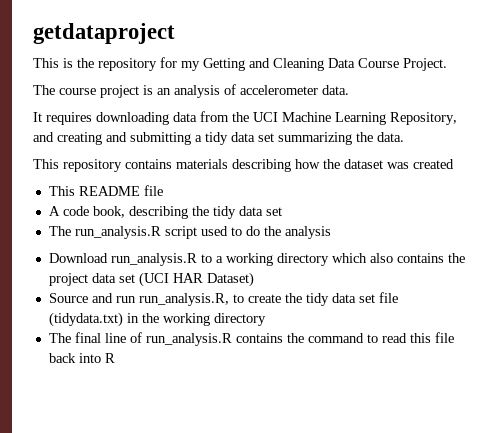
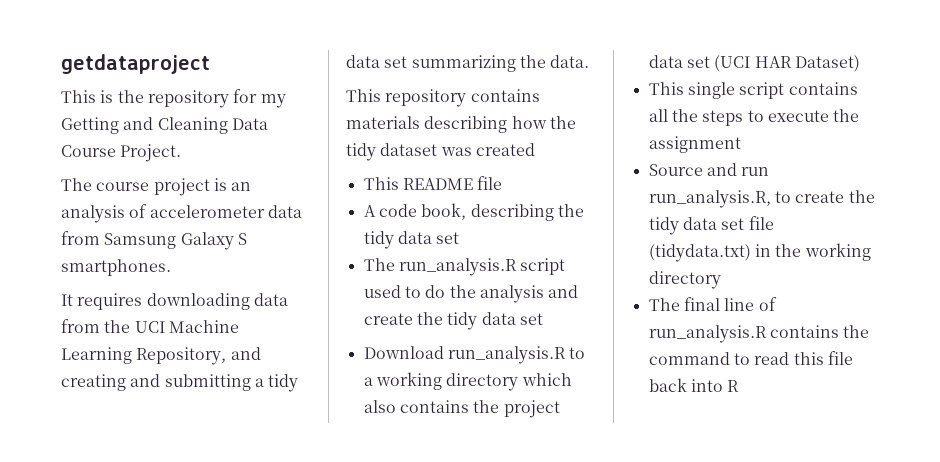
- The course project is an analysis of accelerometer data.
+ The course project is an analysis of accelerometer data from Samsung Galaxy S smartphones.
- This repository contains materials describing how the dataset was created
+ This repository contains materials describing how the tidy dataset was created
- The run_analysis.R script used to do the analysis
+ The run_analysis.R script used to do the analysis and create the tidy data set
+ This single script contains all the steps to execute the assignment

